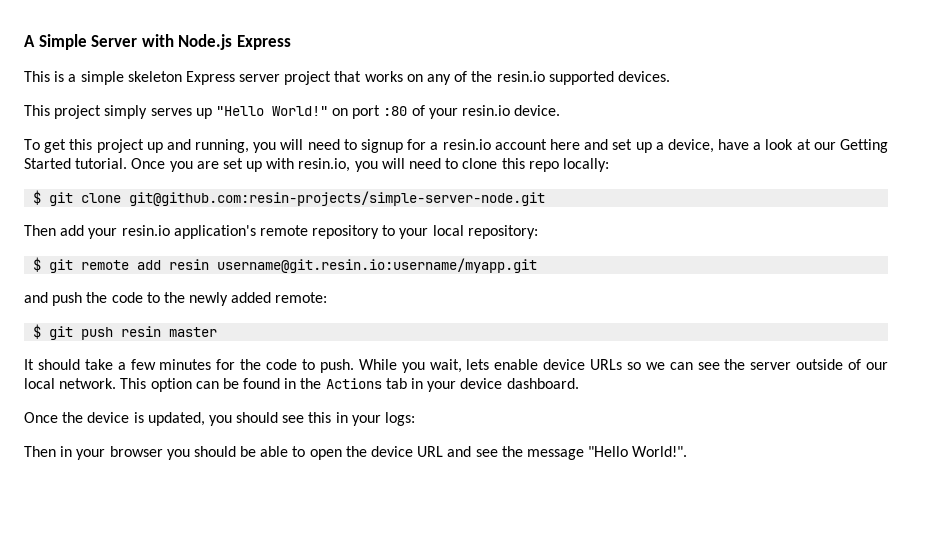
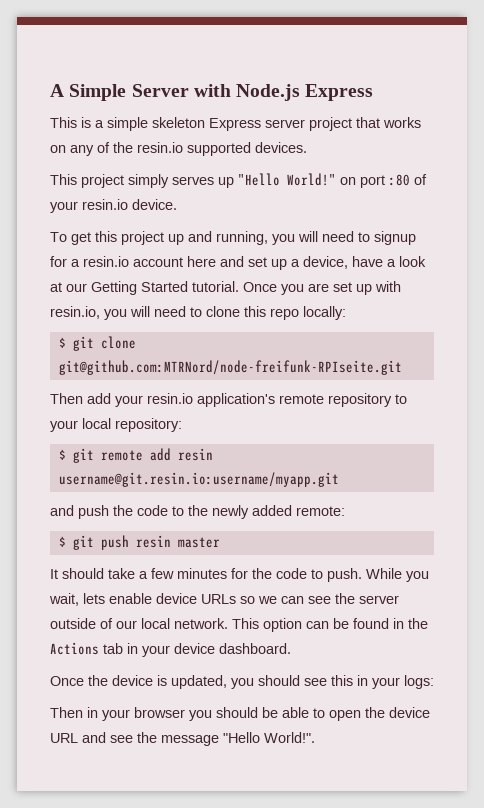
- $ git clone git@github.com:resin-projects/simple-server-node.git
+ $ git clone git@github.com:MTRNord/node-freifunk-RPIseite.git

